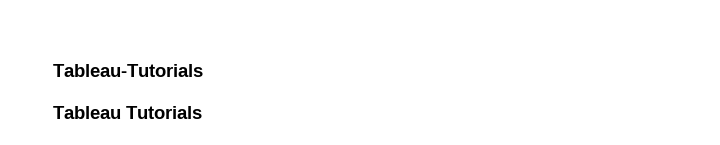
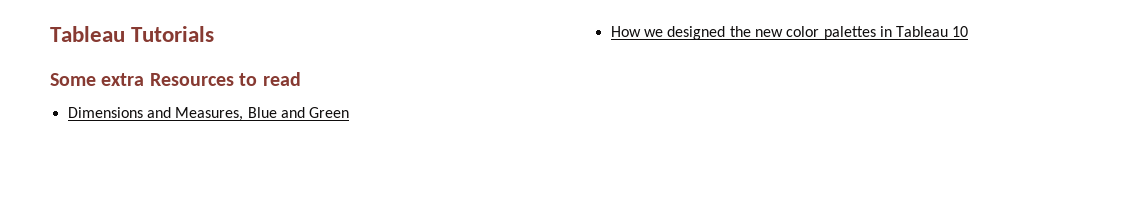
- Tableau-Tutorials
+ Some extra Resources to read
+ Dimensions and Measures, Blue and Green
+ How we designed the new color palettes in Tableau 10

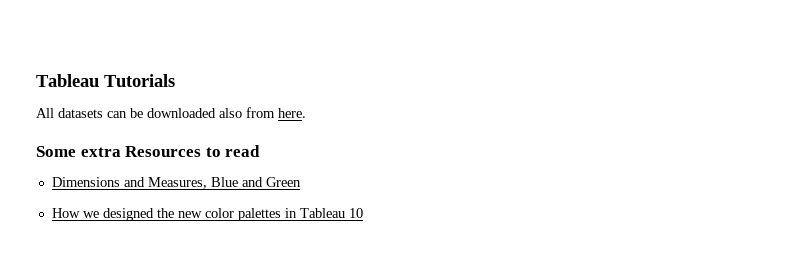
+ All datasets can be downloaded also from here.

